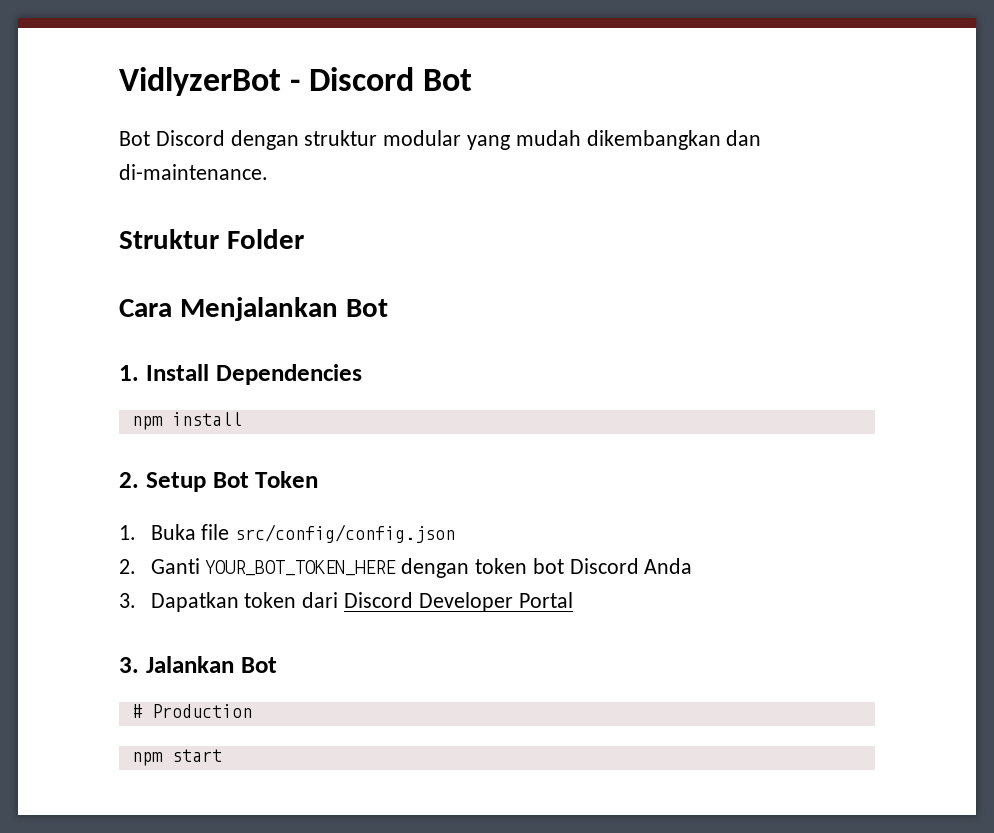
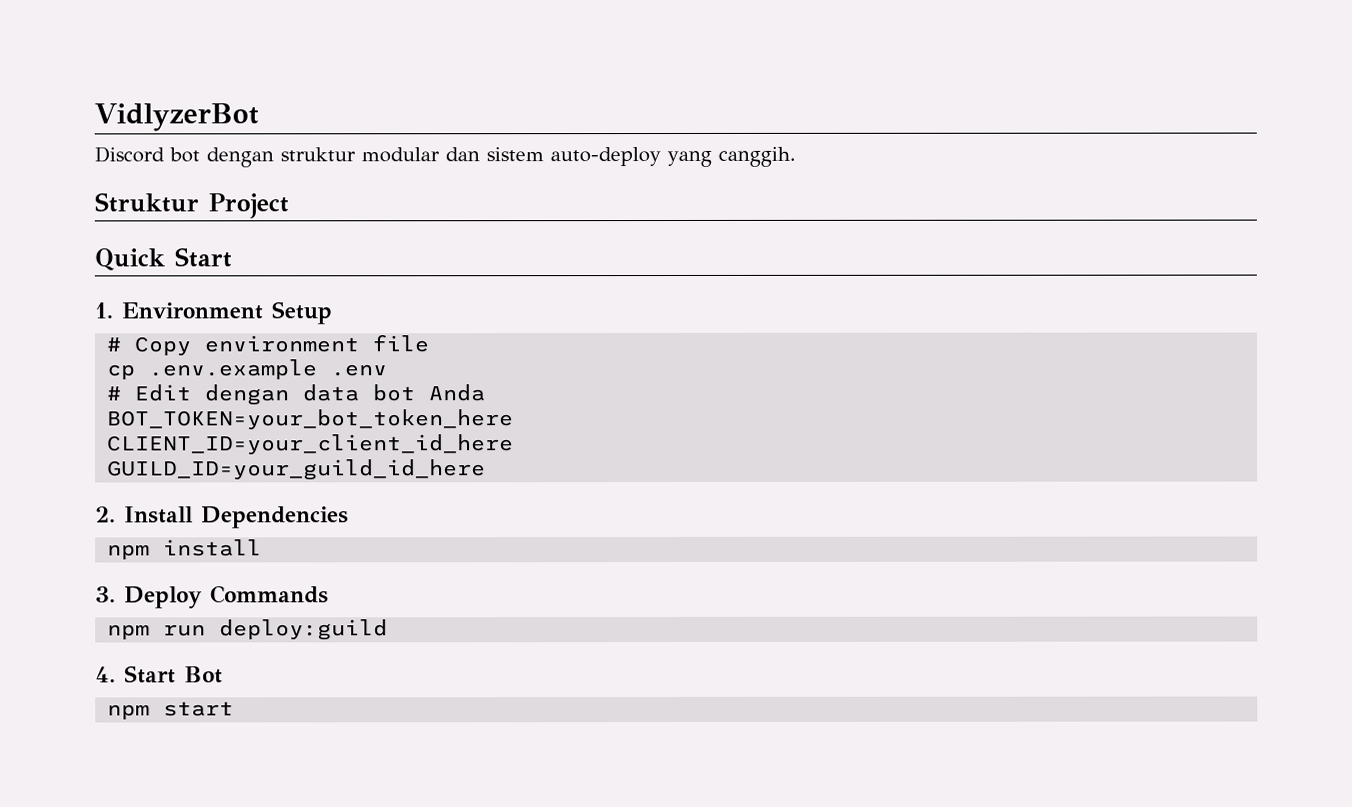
- VidlyzerBot - Discord Bot
- Bot Discord dengan struktur modular yang mudah dikembangkan dan di-maintenance.
- Struktur Folder
- Cara Menjalankan Bot
- 1. Install Dependencies
+ VidlyzerBot
+ Discord bot dengan struktur modular dan sistem auto-deploy yang canggih.
+ Struktur Project
+ Quick Start
+ 1. Environment Setup
+ # Copy environment file
+ cp .env.example .env
+ # Edit dengan data bot Anda
+ BOT_TOKEN=your_bot_token_here
+ CLIENT_ID=your_client_id_here
+ GUILD_ID=your_guild_id_here
+ 2. Install Dependencies
  npm install
- 2. Setup Bot Token
- 1. Buka file src/config/config.json
- 2. Ganti YOUR_BOT_TOKEN_HERE dengan token bot Discord Anda
- 3. Dapatkan token dari Discord Developer Portal
- 3. Jalankan Bot
- # Production
+ 3. Deploy Commands
+ npm run deploy:guild
+ 4. Start Bot

